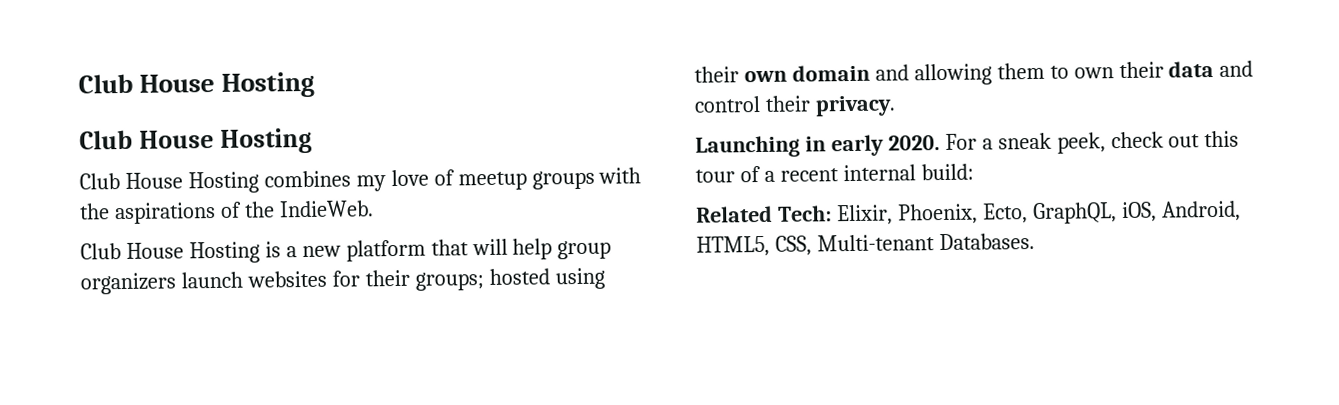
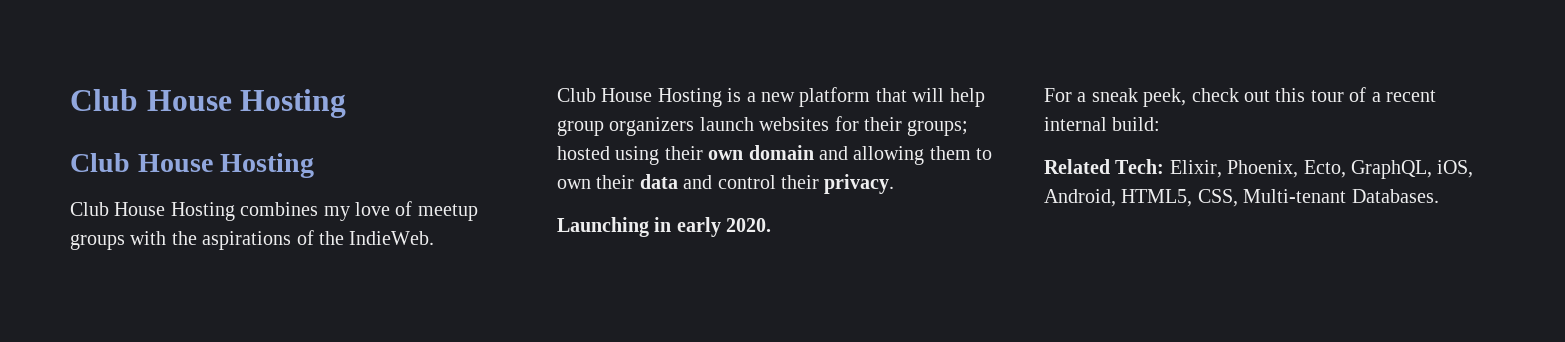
- Launching in early 2020. For a sneak peek, check out this tour of a recent internal build:
+ Launching in early 2020.
+ For a sneak peek, check out this tour of a recent internal build:

